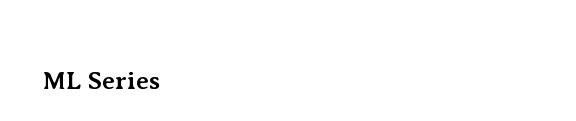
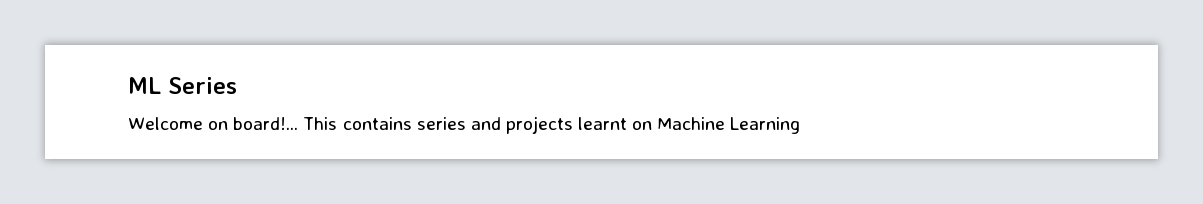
+ Welcome on board!... This contains series and projects learnt on Machine Learning

